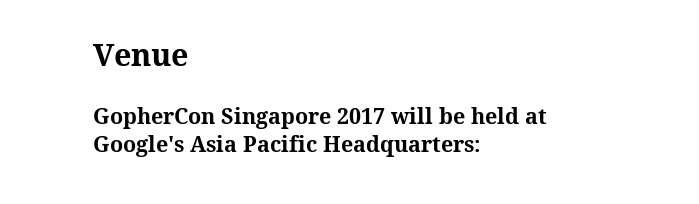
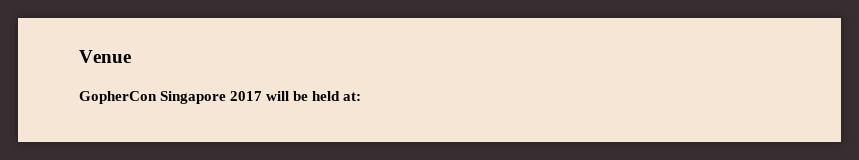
- GopherCon Singapore 2017 will be held at Google's Asia Pacific Headquarters:
+ GopherCon Singapore 2017 will be held at:

